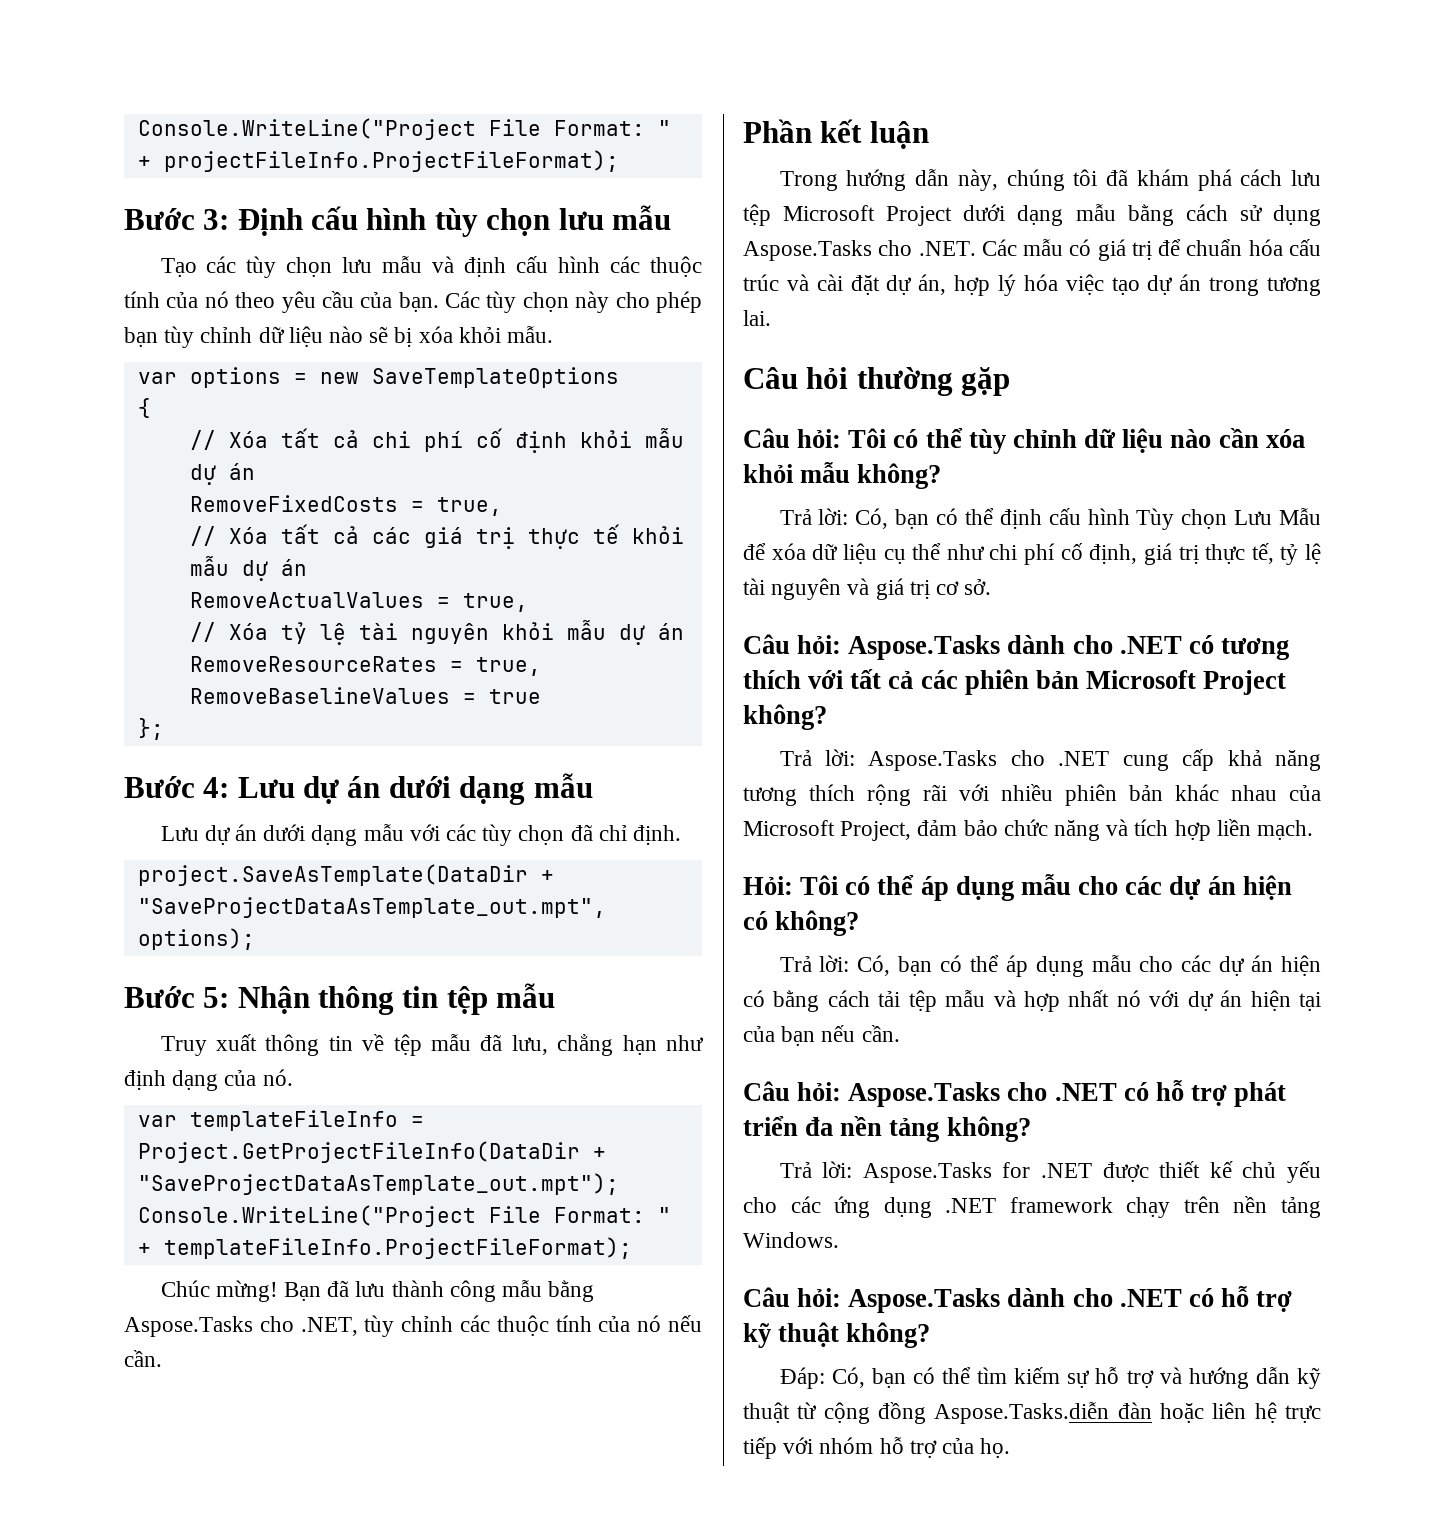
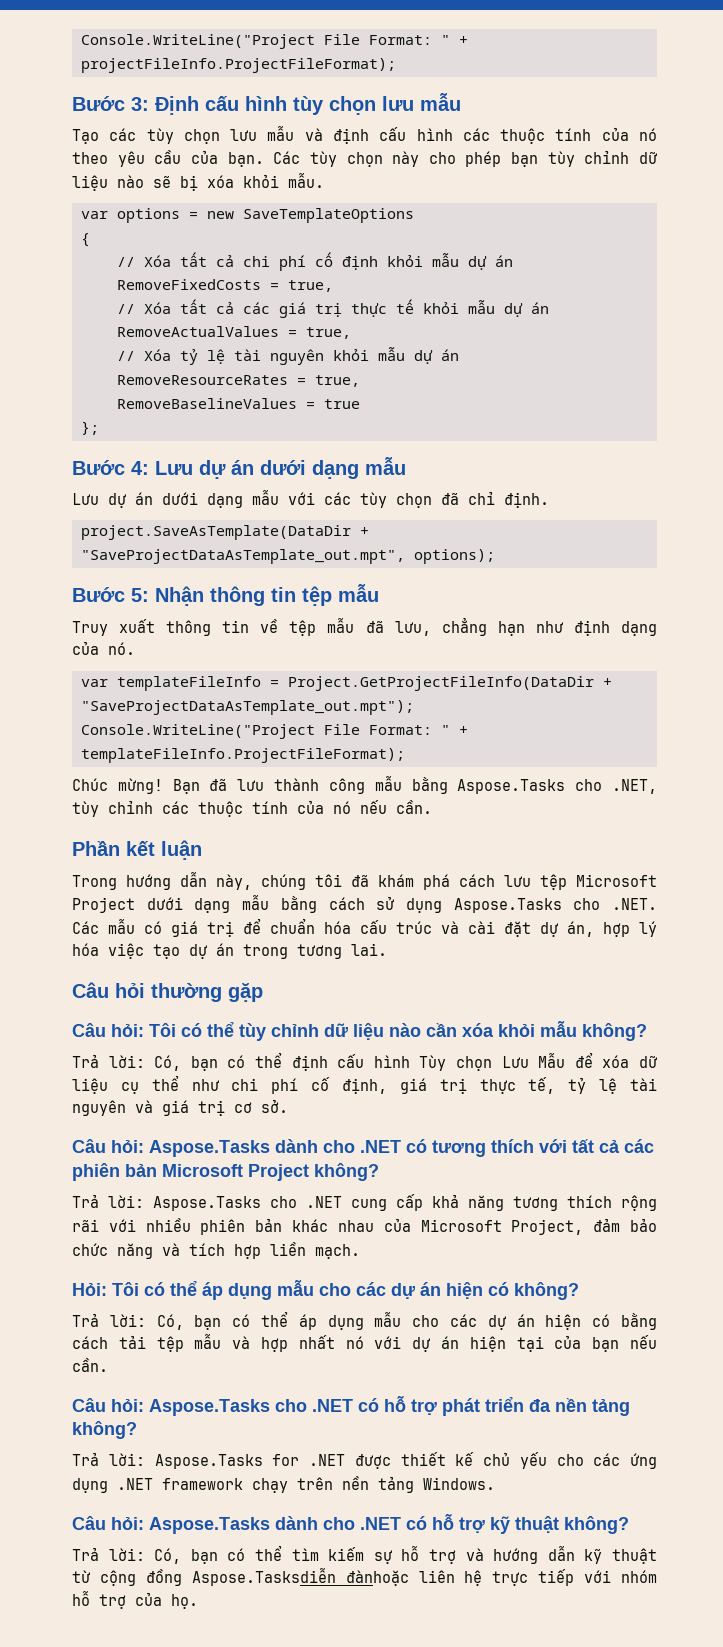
- Đáp: Có, bạn có thể tìm kiếm sự hỗ trợ và hướng dẫn kỹ thuật từ cộng đồng Aspose.Tasks.diễn đàn hoặc liên hệ trực tiếp với nhóm hỗ trợ của họ.
+ Trả lời: Có, bạn có thể tìm kiếm sự hỗ trợ và hướng dẫn kỹ thuật từ cộng đồng Aspose.Tasksdiễn đànhoặc liên hệ trực tiếp với nhóm hỗ trợ của họ.

